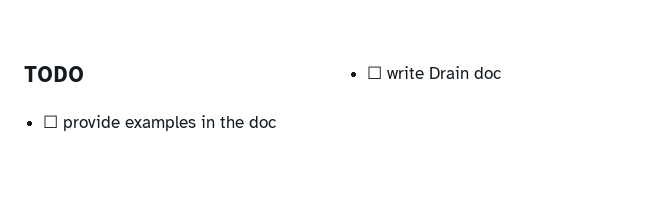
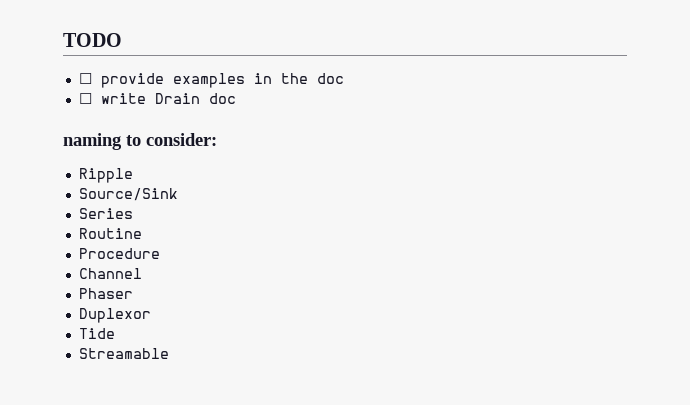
+ naming to consider:
+ Ripple
+ Source/Sink
+ Series
+ Routine
+ Procedure
+ Channel
+ Phaser
+ Duplexor
+ Tide
+ Streamable

